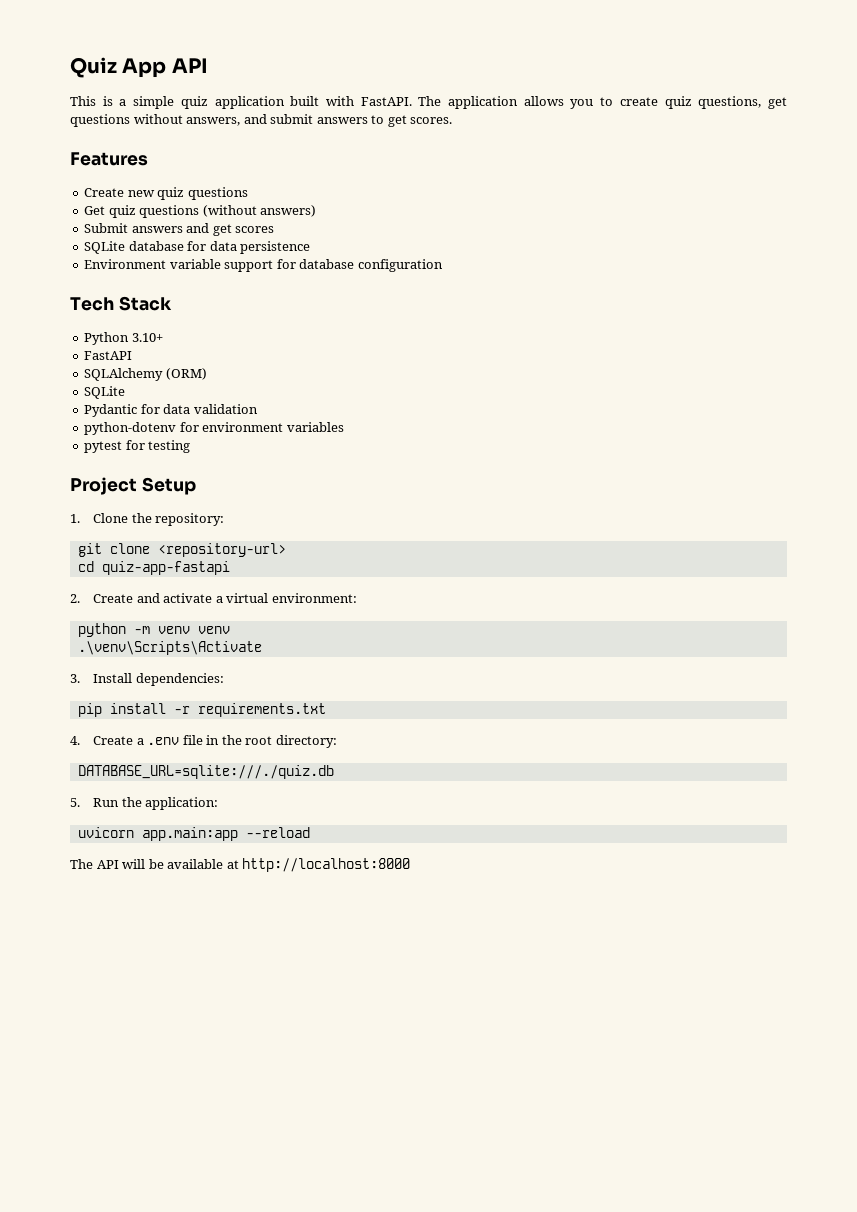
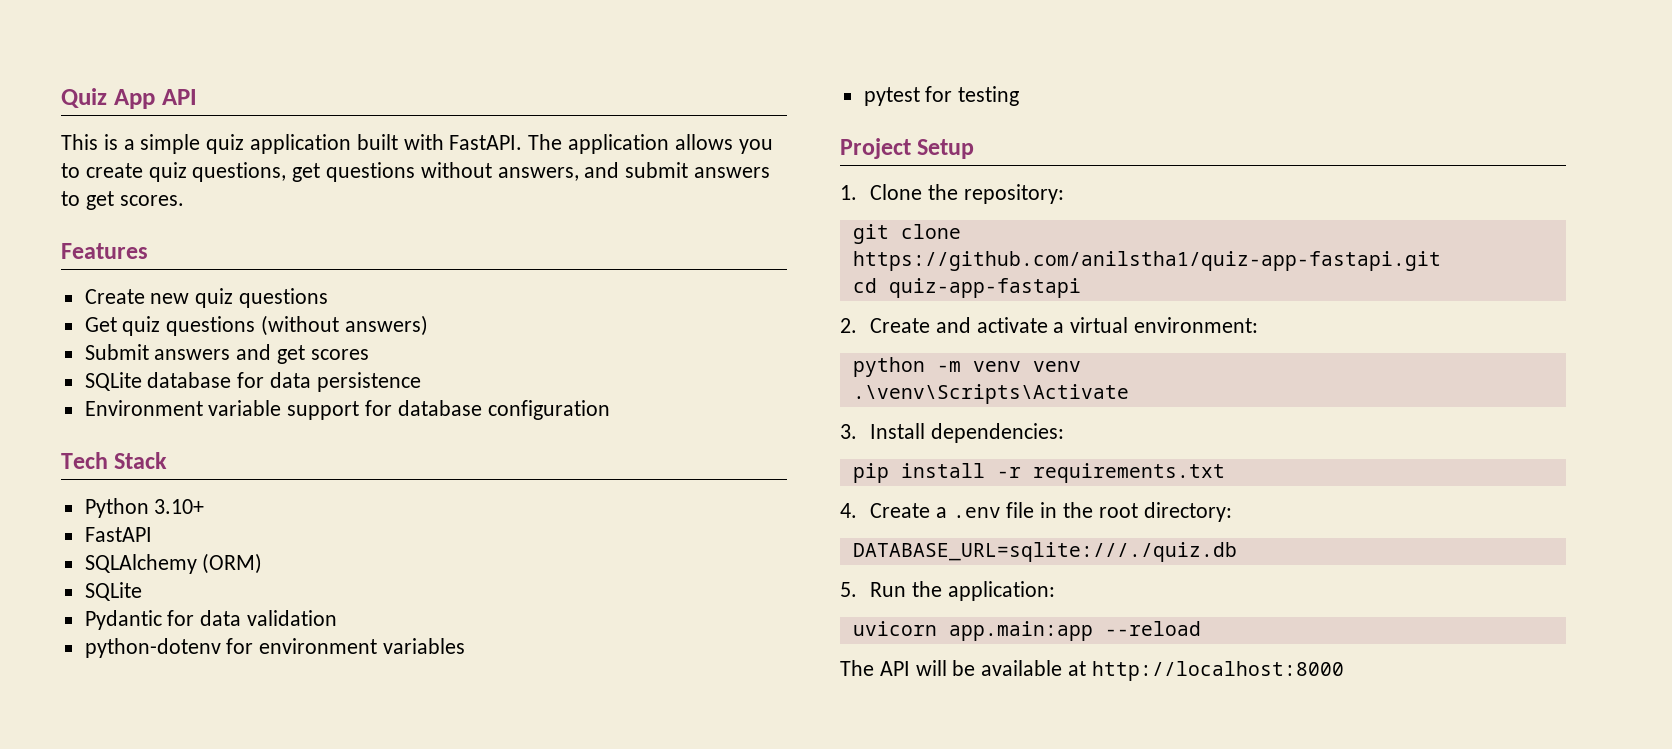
- git clone <repository-url>
+ git clone https://github.com/anilstha1/quiz-app-fastapi.git

